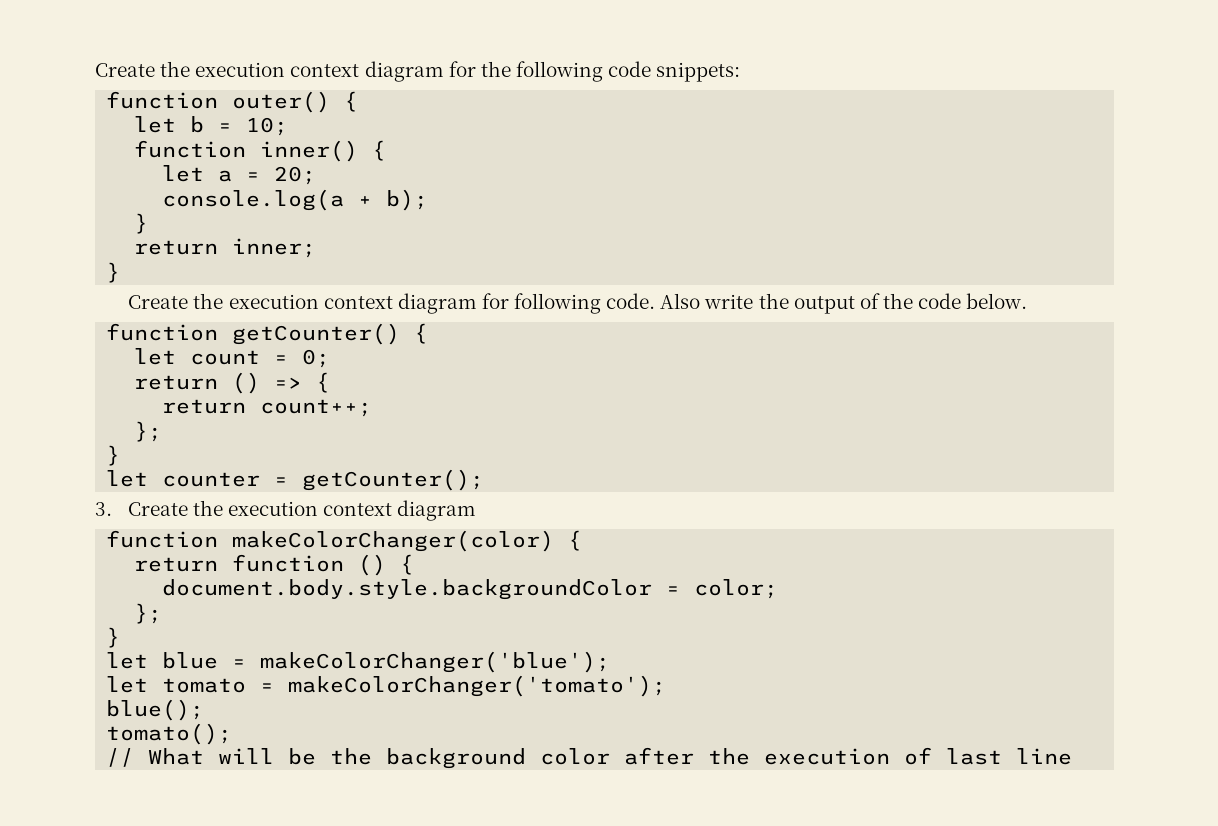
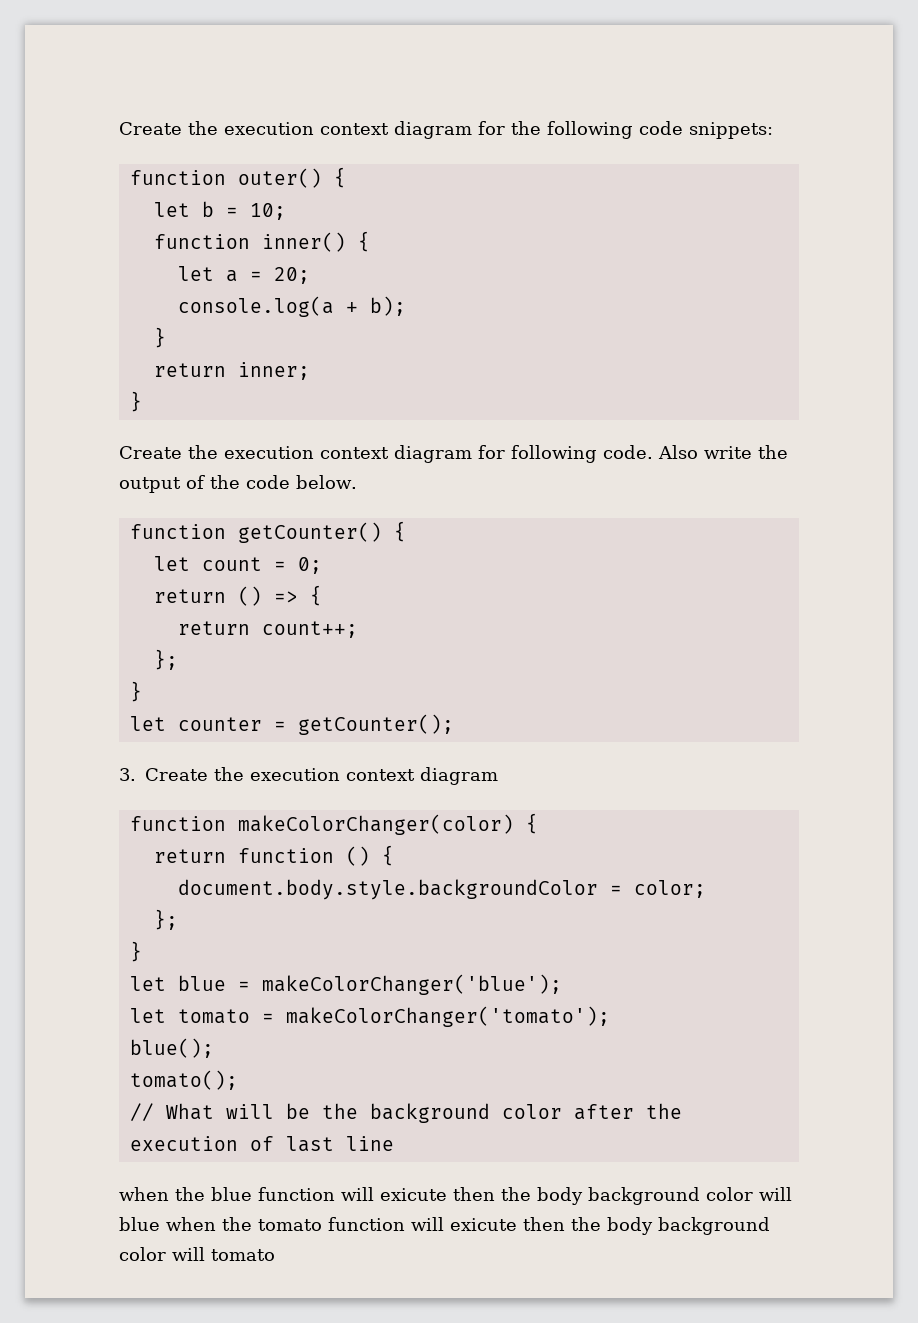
+ when the blue function will exicute then the body background color will blue when the tomato function will exicute then the body background color will tomato

